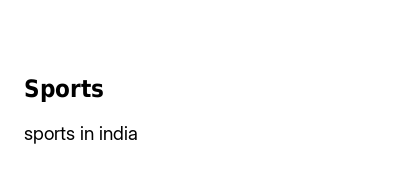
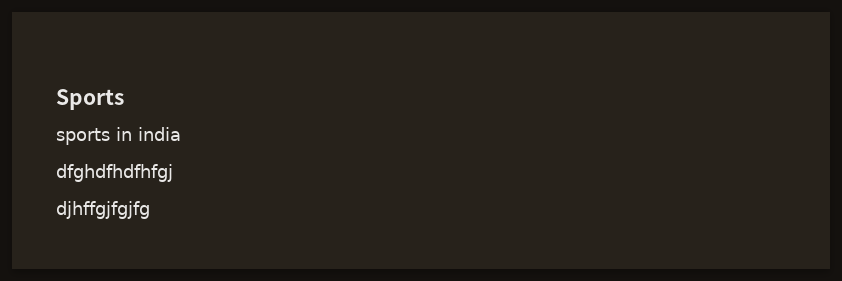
+ dfghdfhdfhfgj
+ djhffgjfgjfg

